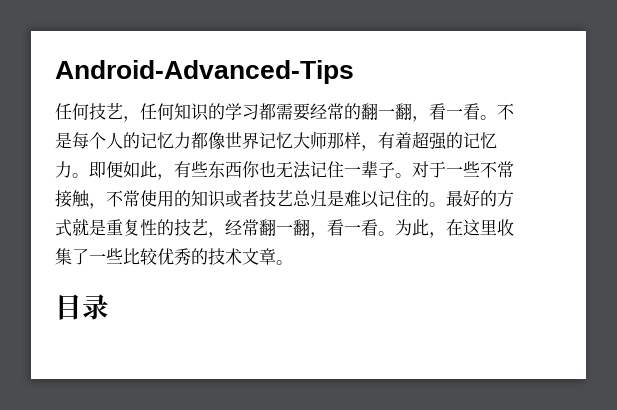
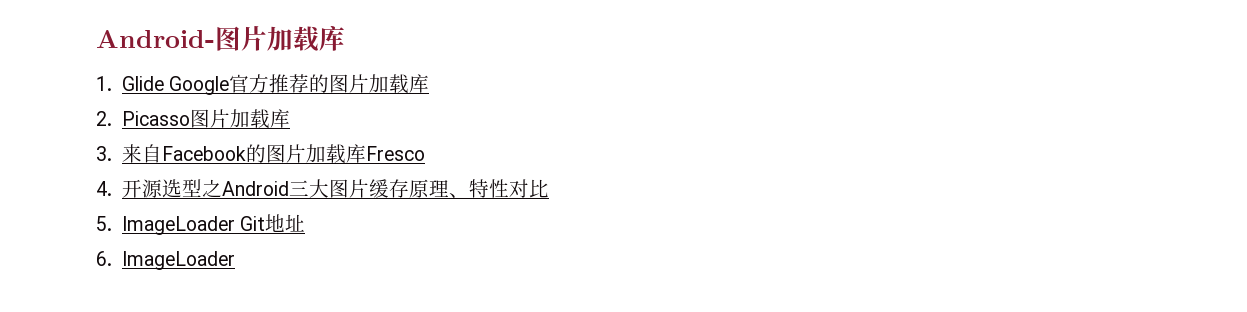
- Android-Advanced-Tips
- 任何技艺，任何知识的学习都需要经常的翻一翻，看一看。不是每个人的记忆力都像世界记忆大师那样，有着超强的记忆力。即便如此，有些东西你也无法记住一辈子。对于一些不常接触，不常使用的知识或者技艺总归是难以记住的。最好的方式就是重复性的技艺，经常翻一翻，看一看。为此，在这里收集了一些比较优秀的技术文章。
- 目录
+ Android-图片加载库
+ 1. Glide Google官方推荐的图片加载库
+ 2. Picasso图片加载库
+ 3.来自Facebook的图片加载库Fresco
+ 4.开源选型之Android三大图片缓存原理、特性对比
+ 5. ImageLoader Git地址
+ 6. ImageLoader

